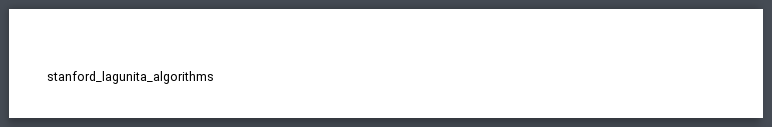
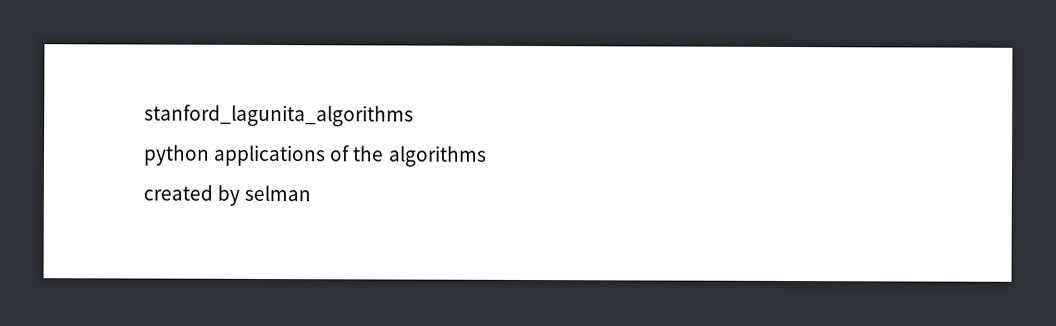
+ python applications of the algorithms
+ created by selman

